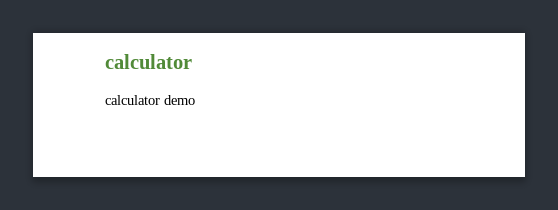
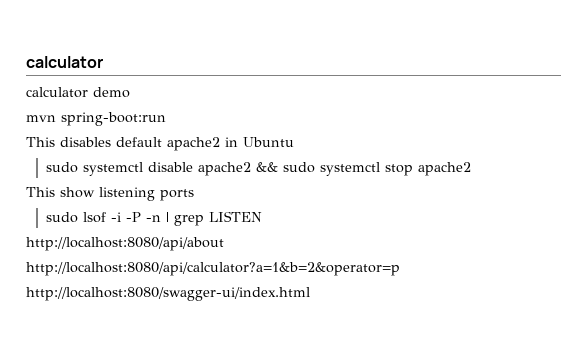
+ mvn spring-boot:run
+ This disables default apache2 in Ubuntu
+ sudo systemctl disable apache2 && sudo systemctl stop apache2
+ This show listening ports
+ sudo lsof -i -P -n | grep LISTEN
+ http://localhost:8080/api/about
+ http://localhost:8080/api/calculator?a=1&b=2&operator=p
+ http://localhost:8080/swagger-ui/index.html

